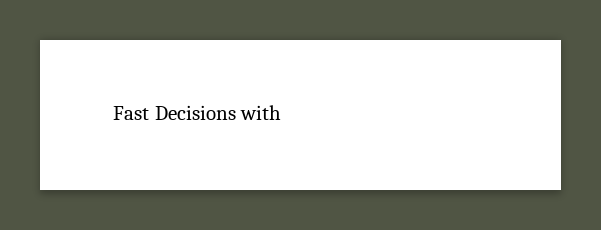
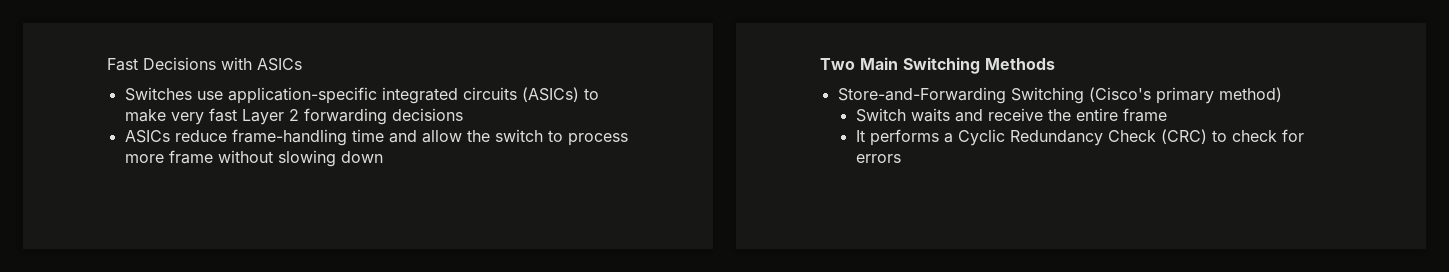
- Fast Decisions with
+ Fast Decisions with ASICs
+ Switches use application-specific integrated circuits (ASICs) to make very fast Layer 2 forwarding decisions
+ ASICs reduce frame-handling time and allow the switch to process more frame without slowing down
+ Two Main Switching Methods
+ Store-and-Forwarding Switching (Cisco's primary method)
+ Switch waits and receive the entire frame
+ It performs a Cyclic Redundancy Check (CRC) to check for errors

